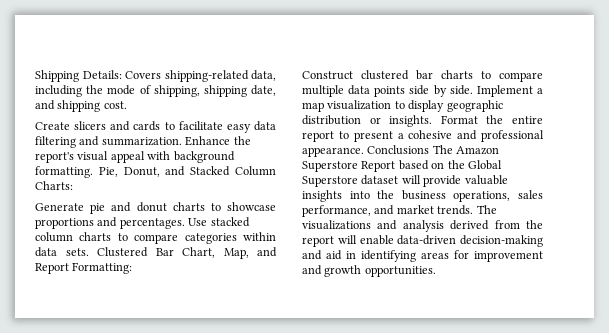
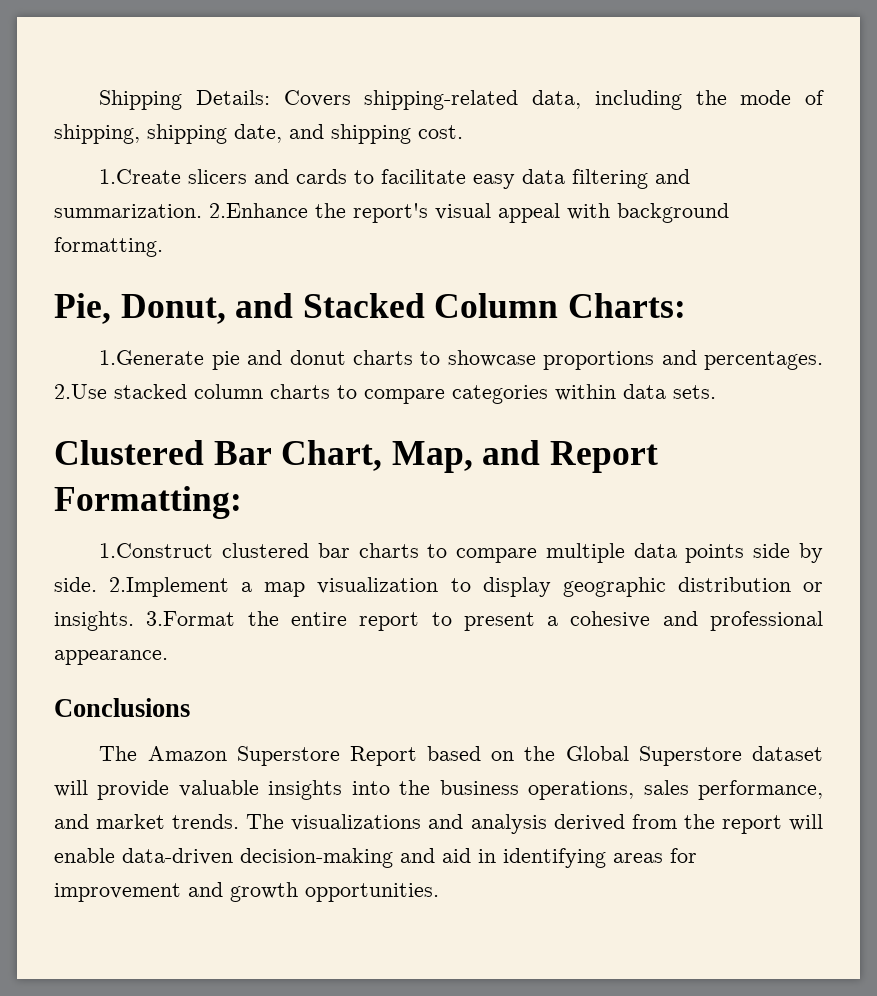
- Create slicers and cards to facilitate easy data filtering and summarization.
+ 1.Create slicers and cards to facilitate easy data filtering and summarization.
- Enhance the report's visual appeal with background formatting. Pie, Donut, and Stacked Column Charts:
+ 2.Enhance the report's visual appeal with background formatting.
+ Pie, Donut, and Stacked Column Charts:
- Generate pie and donut charts to showcase proportions and percentages.
+ 1.Generate pie and donut charts to showcase proportions and percentages.
- Use stacked column charts to compare categories within data sets. Clustered Bar Chart, Map, and Report Formatting:
+ 2.Use stacked column charts to compare categories within data sets.
+ Clustered Bar Chart, Map, and Report Formatting:
- Construct clustered bar charts to compare multiple data points side by side.
+ 1.Construct clustered bar charts to compare multiple data points side by side.
- Implement a map visualization to display geographic distribution or insights.
+ 2.Implement a map visualization to display geographic distribution or insights.
- Format the entire report to present a cohesive and professional appearance. Conclusions The Amazon Superstore Report based on the Global Superstore dataset will provide valuable insights into the business operations, sales performance, and market trends.
+ 3.Format the entire report to present a cohesive and professional appearance.
+ Conclusions
+ The Amazon Superstore Report based on the Global Superstore dataset will provide valuable insights into the business operations, sales performance, and market trends.

